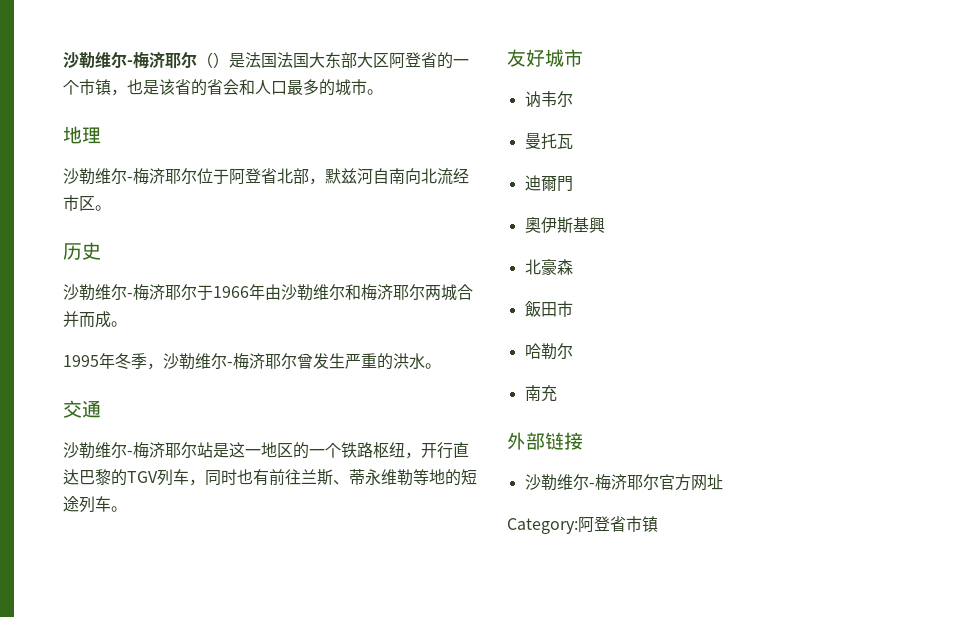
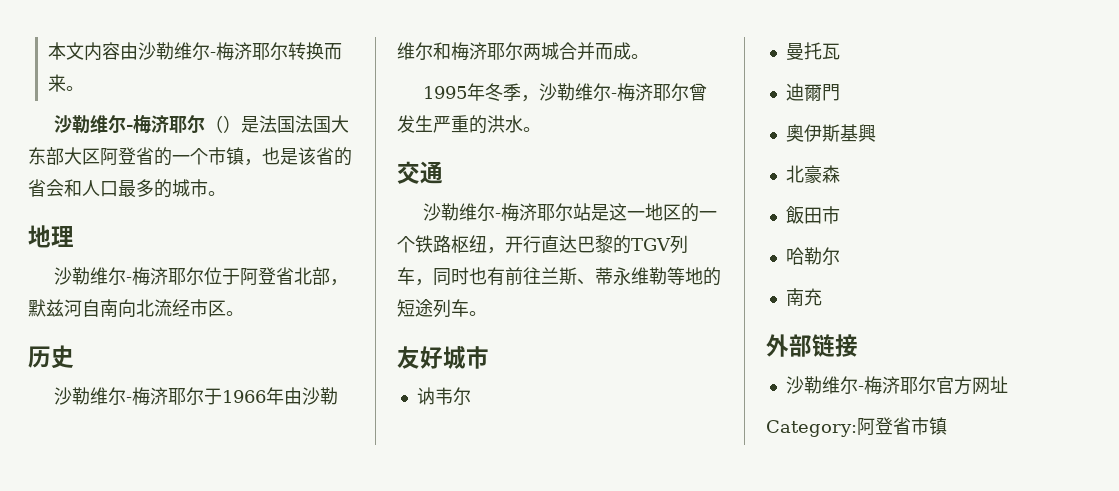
+ 本文内容由沙勒维尔-梅济耶尔转换而来。

